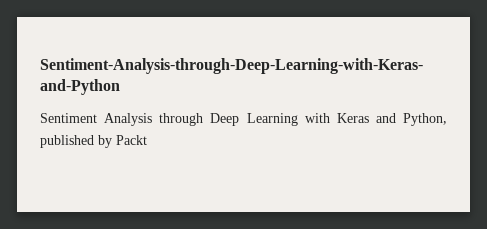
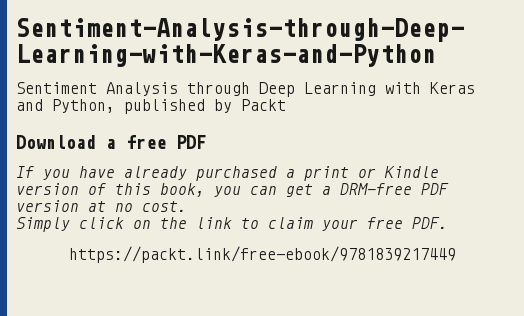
+ Download a free PDF
+ If you have already purchased a print or Kindle version of this book, you can get a DRM-free PDF version at no cost.
+ Simply click on the link to claim your free PDF.
+ https://packt.link/free-ebook/9781839217449

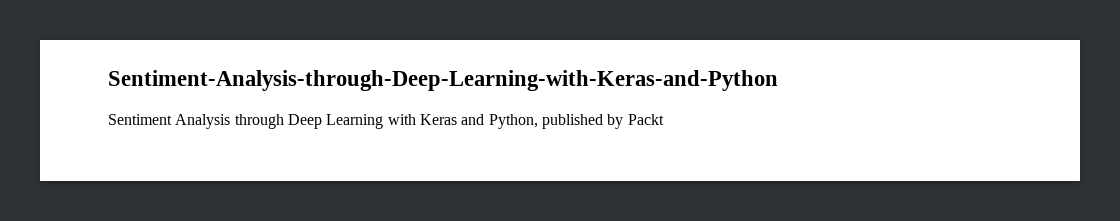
- Download a free PDF
- If you have already purchased a print or Kindle version of this book, you can get a DRM-free PDF version at no cost.
- Simply click on the link to claim your free PDF.
- https://packt.link/free-ebook/9781839217449

